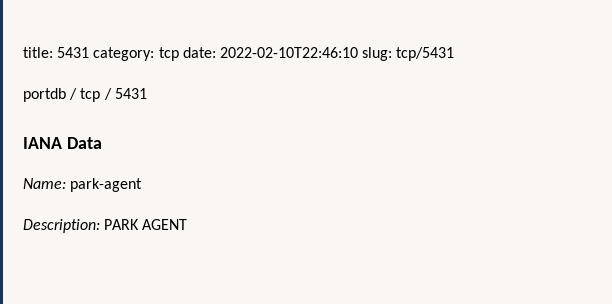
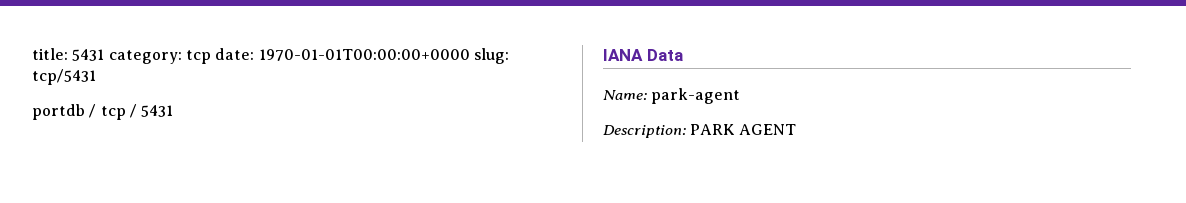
- title: 5431 category: tcp date: 2022-02-10T22:46:10 slug: tcp/5431
+ title: 5431 category: tcp date: 1970-01-01T00:00:00+0000 slug: tcp/5431

